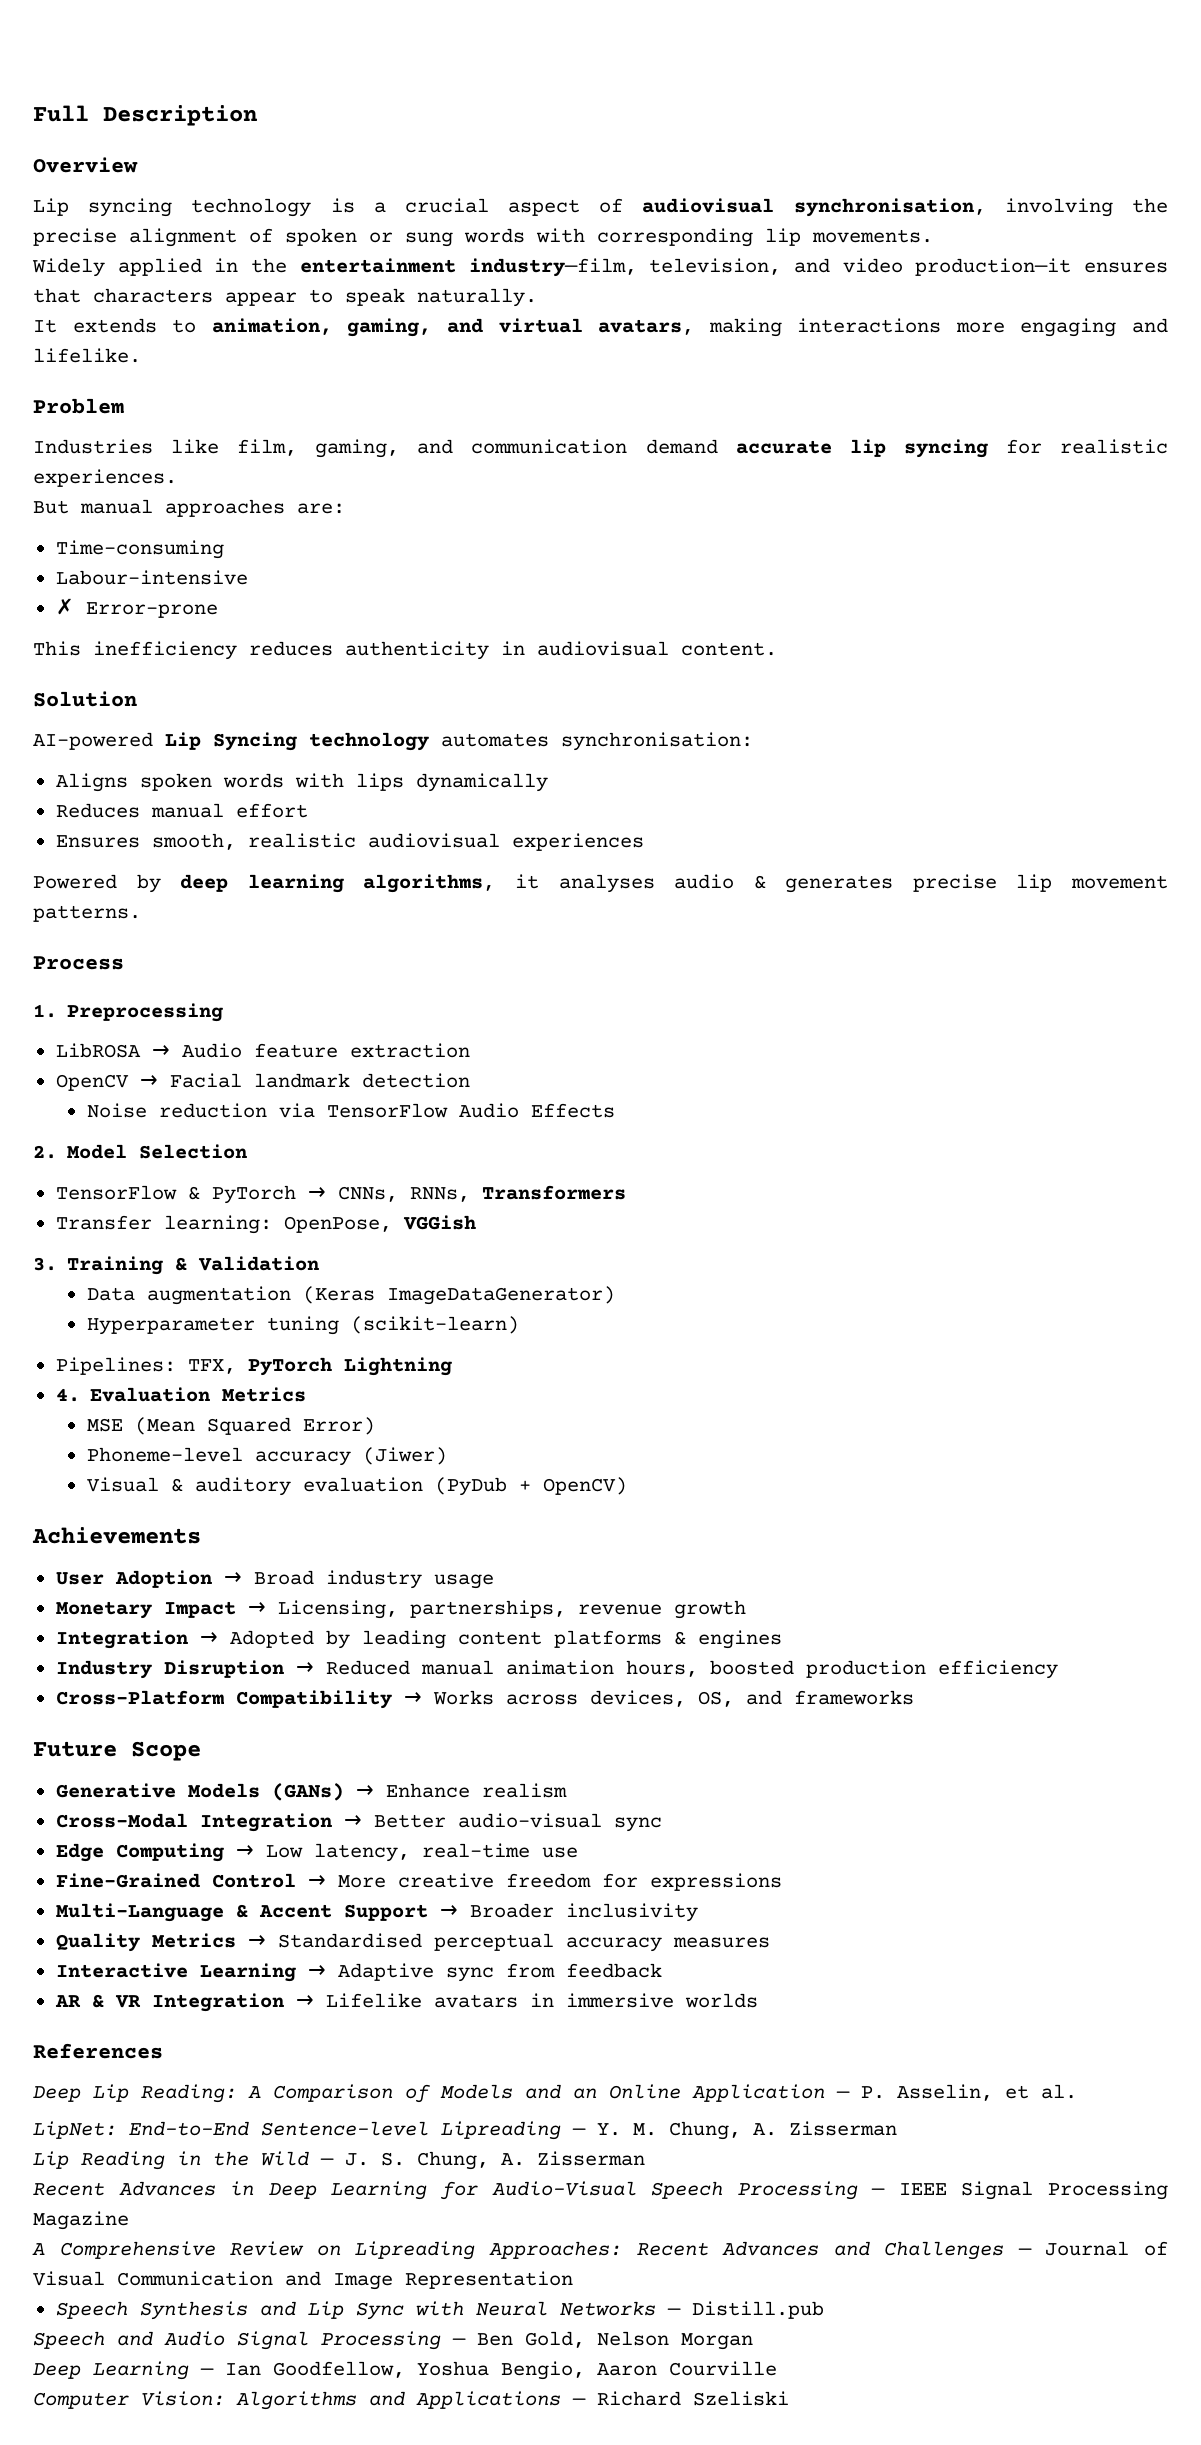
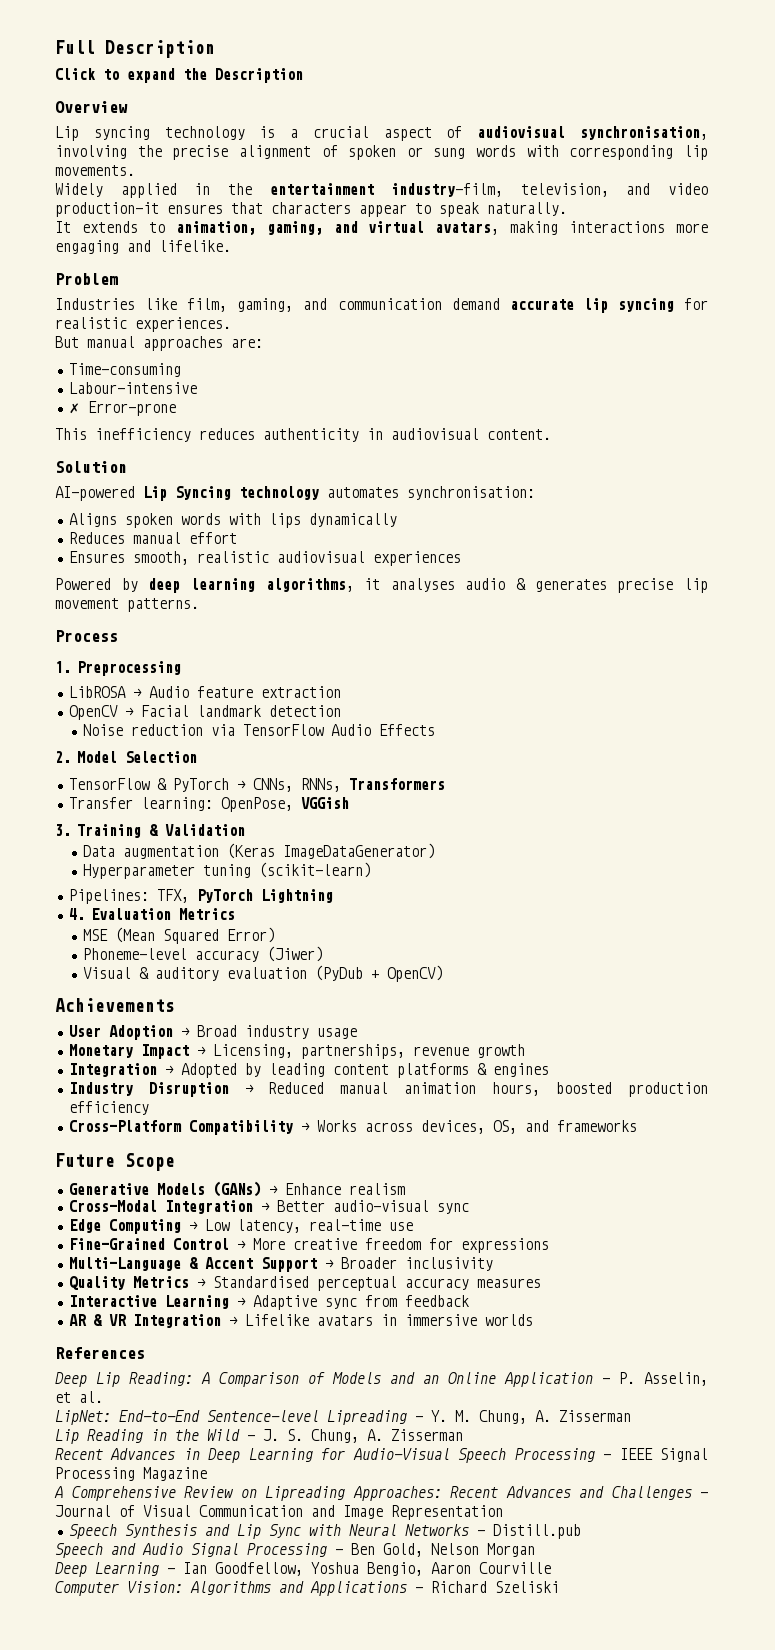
+ Click to expand the Description

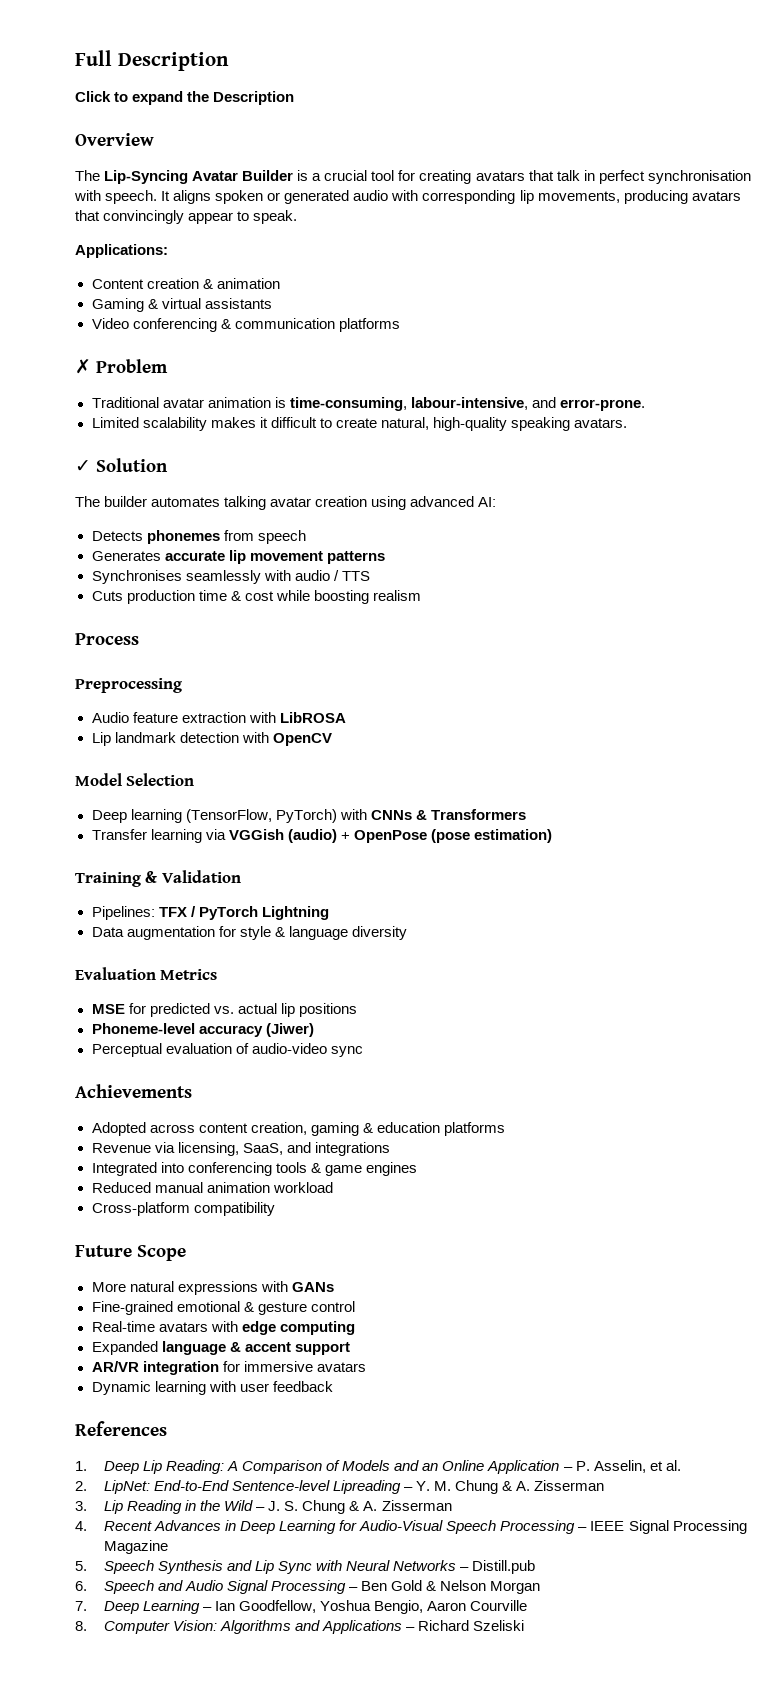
- Lip syncing technology is a crucial aspect of audiovisual synchronisation, involving the precise alignment of spoken or sung words with corresponding lip movements.
- Widely applied in the entertainment industry—film, television, and video production—it ensures that characters appear to speak naturally.
- It extends to animation, gaming, and virtual avatars, making interactions more engaging and lifelike.
- Problem
- Industries like film, gaming, and communication demand accurate lip syncing for realistic experiences.
- But manual approaches are:
- Time-consuming
- Labour-intensive
- ✗ Error-prone
- This inefficiency reduces authenticity in audiovisual content.
- Solution
- AI-powered Lip Syncing technology automates synchronisation:
- Aligns spoken words with lips dynamically
- Reduces manual effort
- Ensures smooth, realistic audiovisual experiences
- Powered by deep learning algorithms, it analyses audio & generates precise lip movement patterns.
+ The Lip-Syncing Avatar Builder is a crucial tool for creating avatars that talk in perfect synchronisation with speech. It aligns spoken or generated audio with corresponding lip movements, producing avatars that convincingly appear to speak.
+ Applications:
+ Content creation & animation
+ Gaming & virtual assistants
+ Video conferencing & communication platforms
+ ✗ Problem
+ Traditional avatar animation is time-consuming, labour-intensive, and error-prone.
+ Limited scalability makes it difficult to create natural, high-quality speaking avatars.
+ ✓ Solution
+ The builder automates talking avatar creation using advanced AI:
+ Detects phonemes from speech
+ Generates accurate lip movement patterns
+ Synchronises seamlessly with audio / TTS
+ Cuts production time & cost while boosting realism
- 1. Preprocessing
+ Preprocessing
- LibROSA → Audio feature extraction
- OpenCV → Facial landmark detection
- Noise reduction via TensorFlow Audio Effects
- 2. Model Selection
- TensorFlow & PyTorch → CNNs, RNNs, Transformers
+ Audio feature extraction with LibROSA
+ Lip landmark detection with OpenCV
+ Model Selection
+ Deep learning (TensorFlow, PyTorch) with CNNs & Transformers
- Transfer learning: OpenPose, VGGish
- 3. Training & Validation
- Data augmentation (Keras ImageDataGenerator)
- Hyperparameter tuning (scikit-learn)
+ Transfer learning via VGGish (audio) + OpenPose (pose estimation)
+ Training & Validation
- Pipelines: TFX, PyTorch Lightning
+ Pipelines: TFX / PyTorch Lightning
- 4. Evaluation Metrics
- MSE (Mean Squared Error)
+ Data augmentation for style & language diversity
+ Evaluation Metrics
+ MSE for predicted vs. actual lip positions
  Phoneme-level accuracy (Jiwer)
- Visual & auditory evaluation (PyDub + OpenCV)
+ Perceptual evaluation of audio-video sync
  Achievements
- User Adoption → Broad industry usage
- Monetary Impact → Licensing, partnerships, revenue growth
- Integration → Adopted by leading content platforms & engines
- Industry Disruption → Reduced manual animation hours, boosted production efficiency
- Cross-Platform Compatibility → Works across devices, OS, and frameworks
+ Adopted across content creation, gaming & education platforms
+ Revenue via licensing, SaaS, and integrations
+ Integrated into conferencing tools & game engines
+ Reduced manual animation workload
+ Cross-platform compatibility
  Future Scope
- Generative Models (GANs) → Enhance realism
- Cross-Modal Integration → Better audio-visual sync
- Edge Computing → Low latency, real-time use
- Fine-Grained Control → More creative freedom for expressions
- Multi-Language & Accent Support → Broader inclusivity
- Quality Metrics → Standardised perceptual accuracy measures
- Interactive Learning → Adaptive sync from feedback
- AR & VR Integration → Lifelike avatars in immersive worlds
+ More natural expressions with GANs
+ Fine-grained emotional & gesture control
+ Real-time avatars with edge computing
+ Expanded language & accent support
+ AR/VR integration for immersive avatars
+ Dynamic learning with user feedback
- Deep Lip Reading: A Comparison of Models and an Online Application — P. Asselin, et al.
+ 1. Deep Lip Reading: A Comparison of Models and an Online Application – P. Asselin, et al.
- LipNet: End-to-End Sentence-level Lipreading — Y. M. Chung, A. Zisserman
- Lip Reading in the Wild — J. S. Chung, A. Zisserman
- Recent Advances in Deep Learning for Audio-Visual Speech Processing — IEEE Signal Processing Magazine
+ 2. LipNet: End-to-End Sentence-level Lipreading – Y. M. Chung & A. Zisserman
+ 3. Lip Reading in the Wild – J. S. Chung & A. Zisserman
+ 4. Recent Advances in Deep Learning for Audio-Visual Speech Processing – IEEE Signal Processing Magazine
- A Comprehensive Review on Lipreading Approaches: Recent Advances and Challenges — Journal of Visual Communication and Image Representation
- Speech Synthesis and Lip Sync with Neural Networks — Distill.pub
+ 5. Speech Synthesis and Lip Sync with Neural Networks – Distill.pub
- Speech and Audio Signal Processing — Ben Gold, Nelson Morgan
+ 6. Speech and Audio Signal Processing – Ben Gold & Nelson Morgan
- Deep Learning — Ian Goodfellow, Yoshua Bengio, Aaron Courville
+ 7. Deep Learning – Ian Goodfellow, Yoshua Bengio, Aaron Courville
- Computer Vision: Algorithms and Applications — Richard Szeliski
+ 8. Computer Vision: Algorithms and Applications – Richard Szeliski

